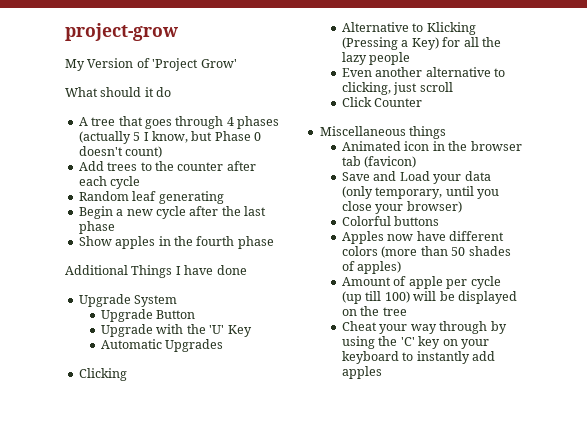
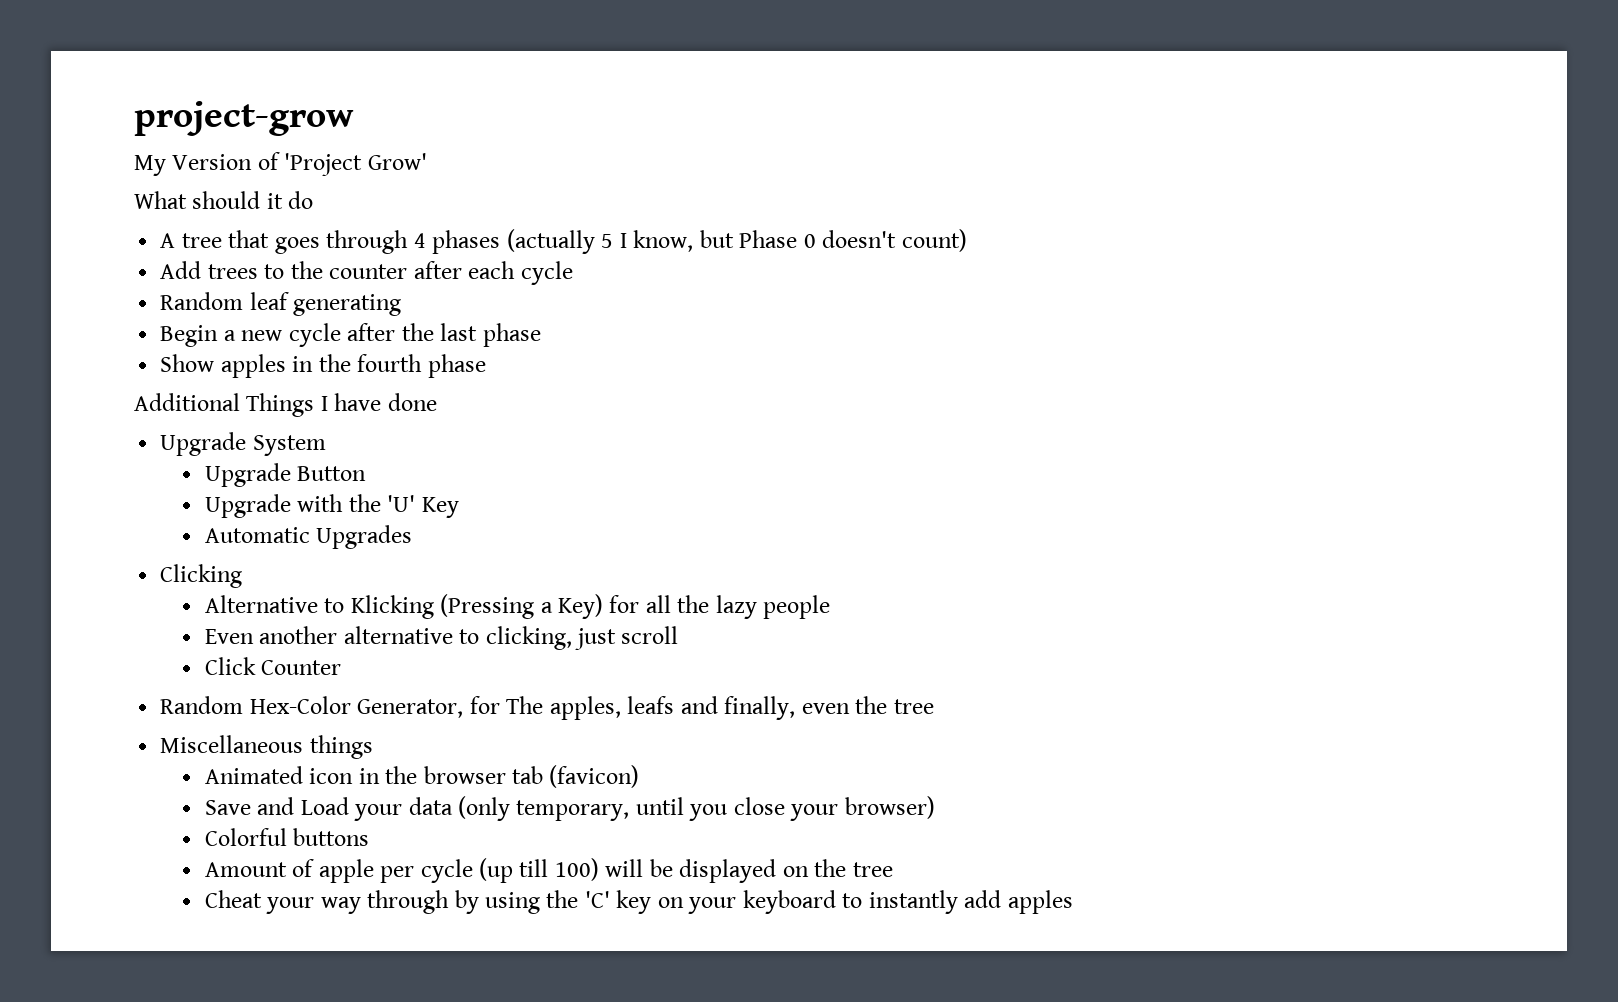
+ Random Hex-Color Generator, for The apples, leafs and finally, even the tree
- Apples now have different colors (more than 50 shades of apples)

